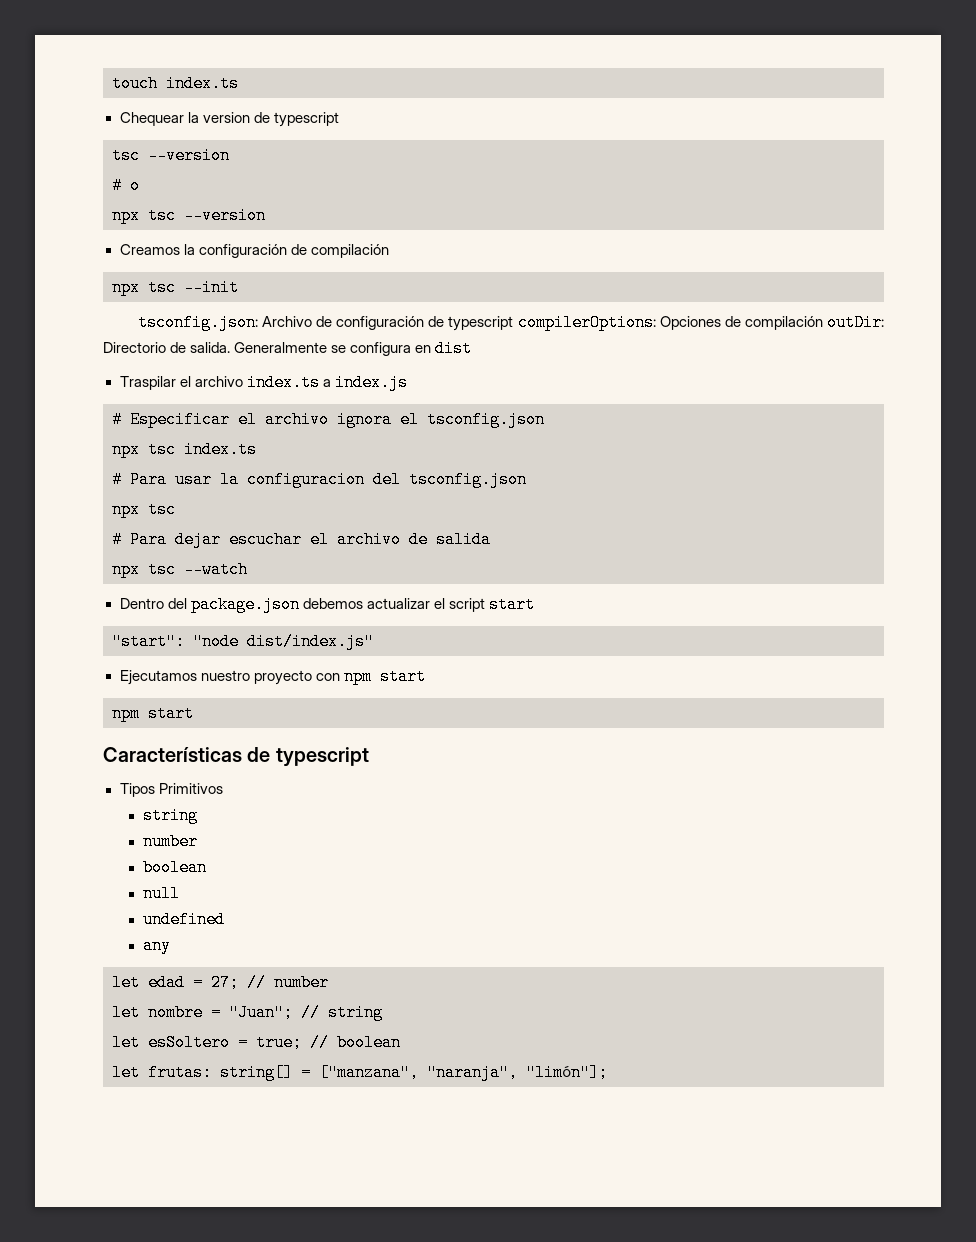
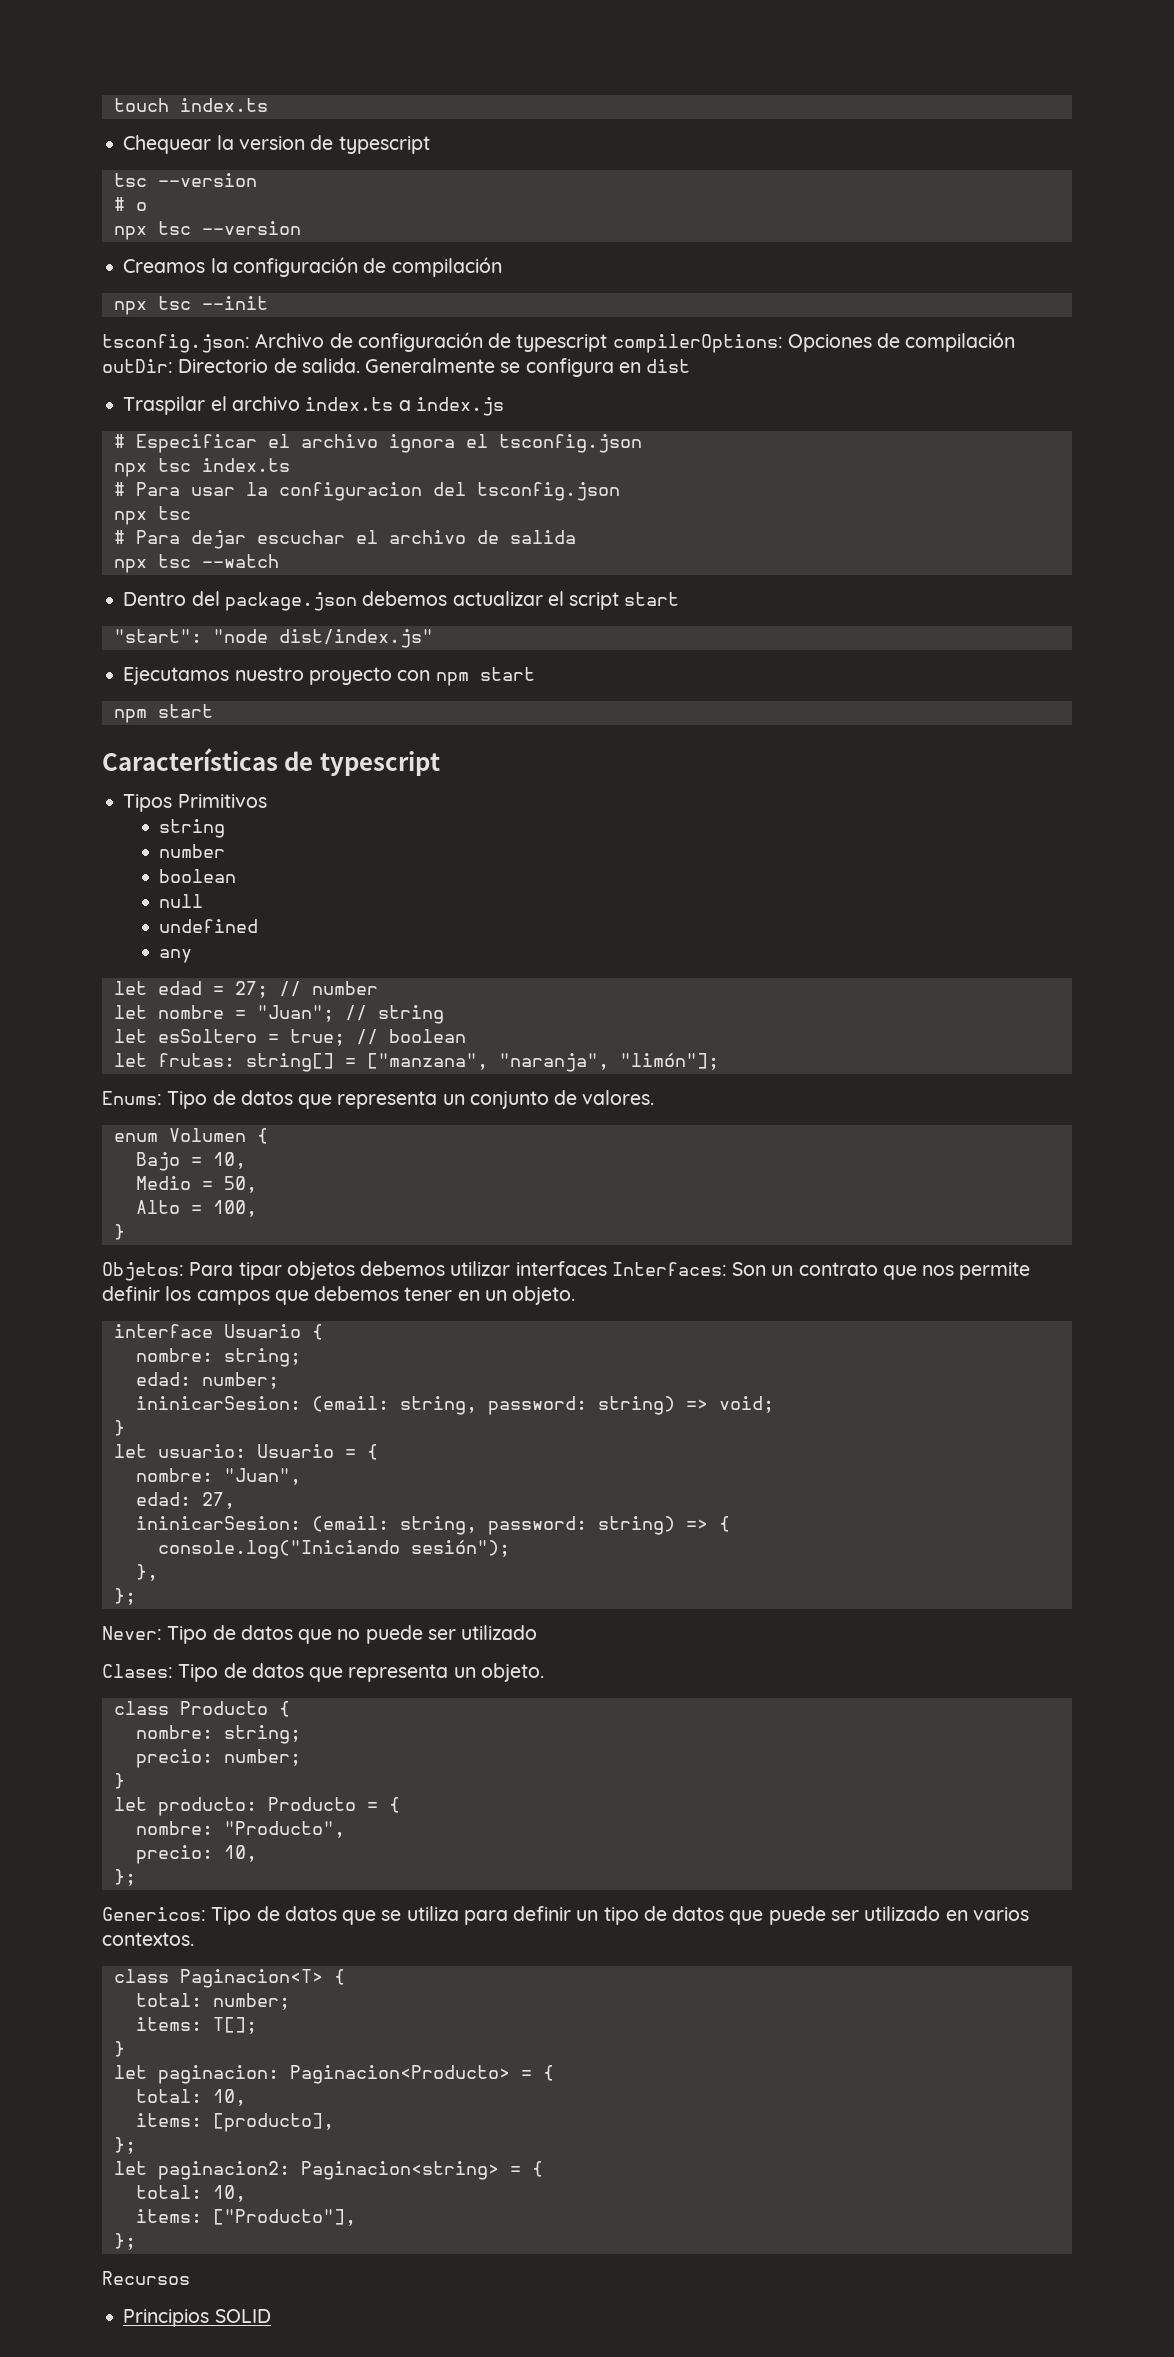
+ Enums: Tipo de datos que representa un conjunto de valores.
+ enum Volumen {
+ Bajo = 10,
+ Medio = 50,
+ Alto = 100,
+ }
+ Objetos: Para tipar objetos debemos utilizar interfaces Interfaces: Son un contrato que nos permite definir los campos que debemos tener en un objeto.
+ interface Usuario {
+ nombre: string;
+ edad: number;
+ ininicarSesion: (email: string, password: string) => void;
+ }
+ let usuario: Usuario = {
+ nombre: "Juan",
+ edad: 27,
+ ininicarSesion: (email: string, password: string) => {
+ console.log("Iniciando sesión");
+ },
+ };
+ Never: Tipo de datos que no puede ser utilizado
+ Clases: Tipo de datos que representa un objeto.
+ class Producto {
+ nombre: string;
+ precio: number;
+ }
+ let producto: Producto = {
+ nombre: "Producto",
+ precio: 10,
+ };
+ Genericos: Tipo de datos que se utiliza para definir un tipo de datos que puede ser utilizado en varios contextos.
+ class Paginacion<T> {
+ total: number;
+ items: T[];
+ }
+ let paginacion: Paginacion<Producto> = {
+ total: 10,
+ items: [producto],
+ };
+ let paginacion2: Paginacion<string> = {
+ total: 10,
+ items: ["Producto"],
+ };
+ Recursos
+ Principios SOLID

